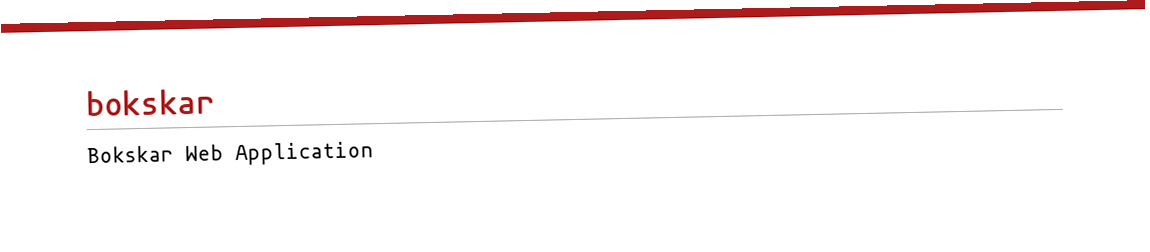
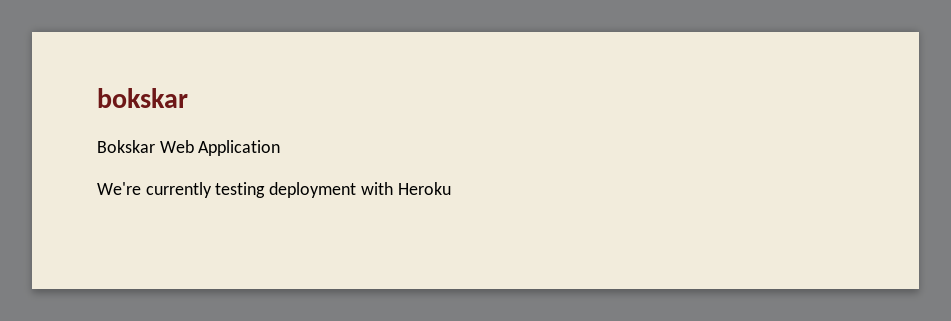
+ We're currently testing deployment with Heroku

